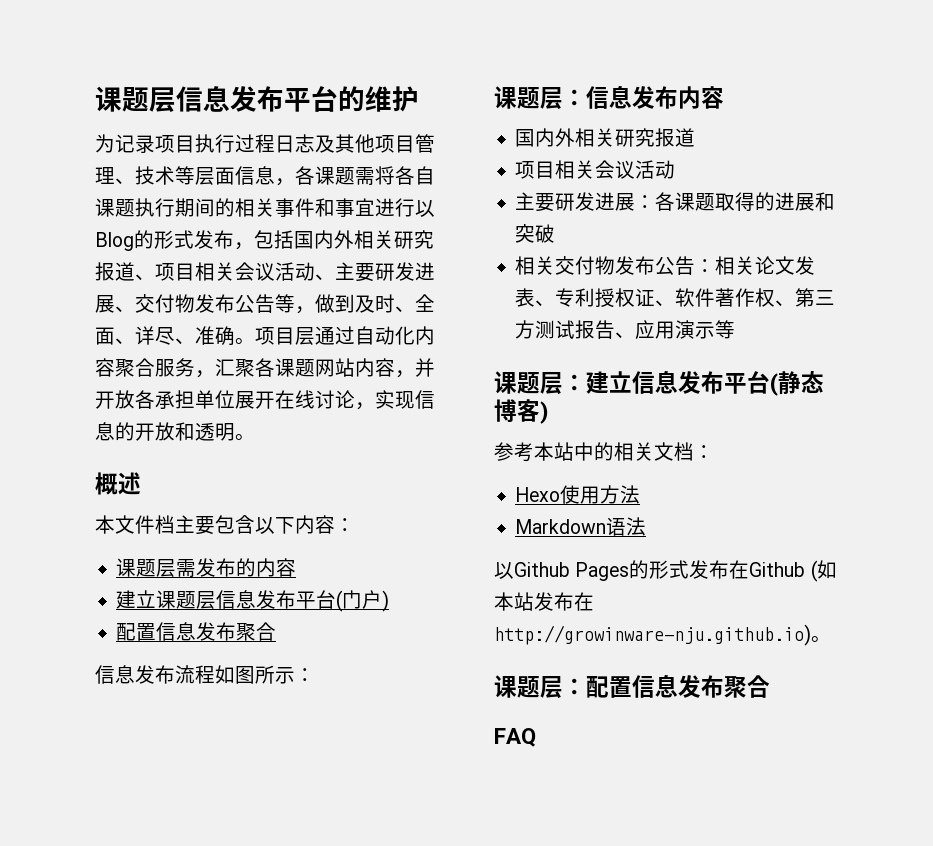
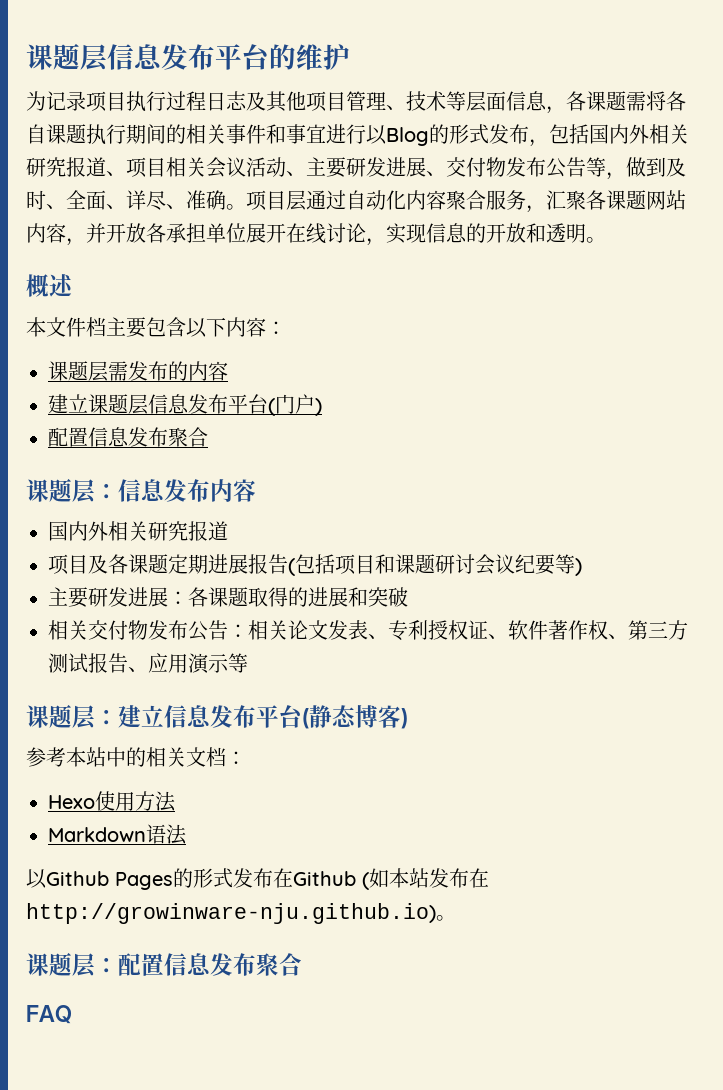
- 信息发布流程如图所示：
  课题层：信息发布内容
  国内外相关研究报道
- 项目相关会议活动
+ 项目及各课题定期进展报告(包括项目和课题研讨会议纪要等)

